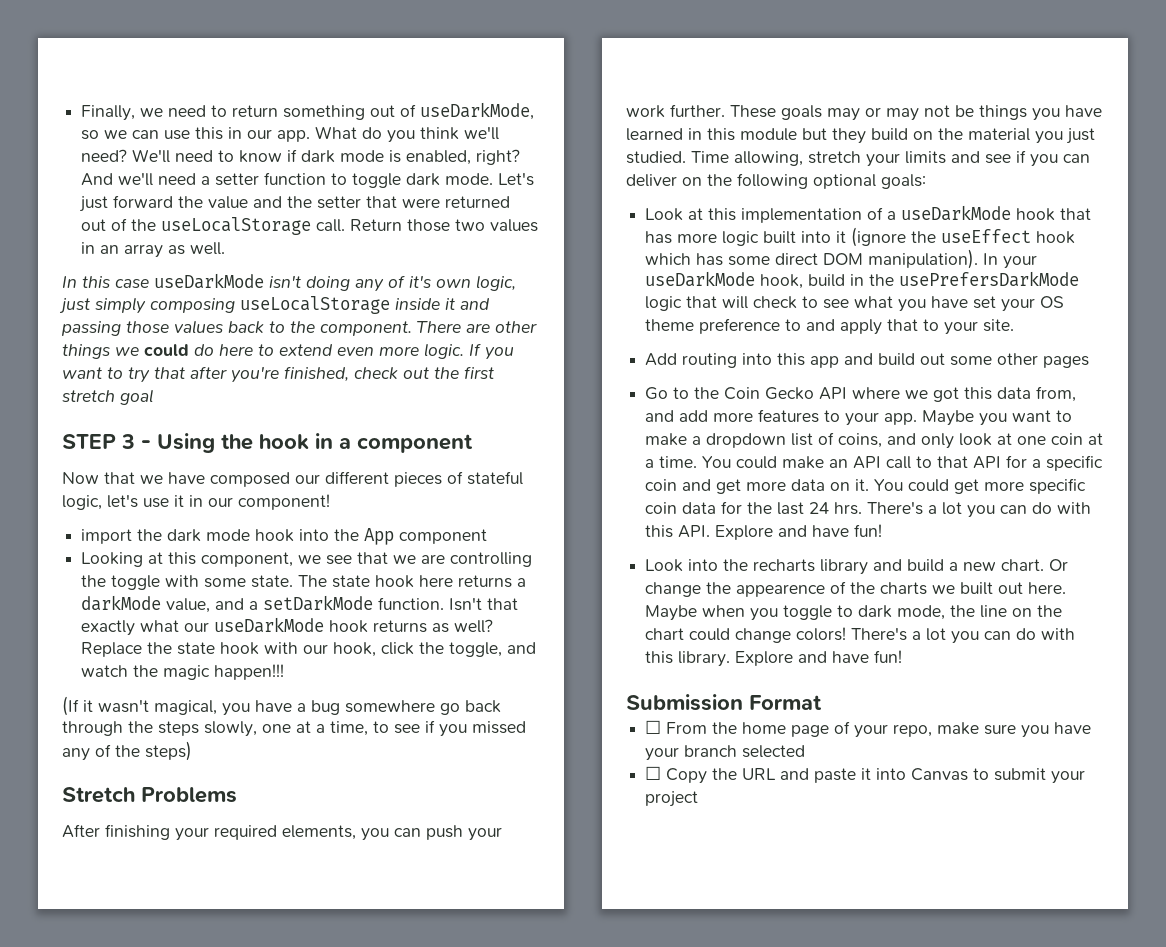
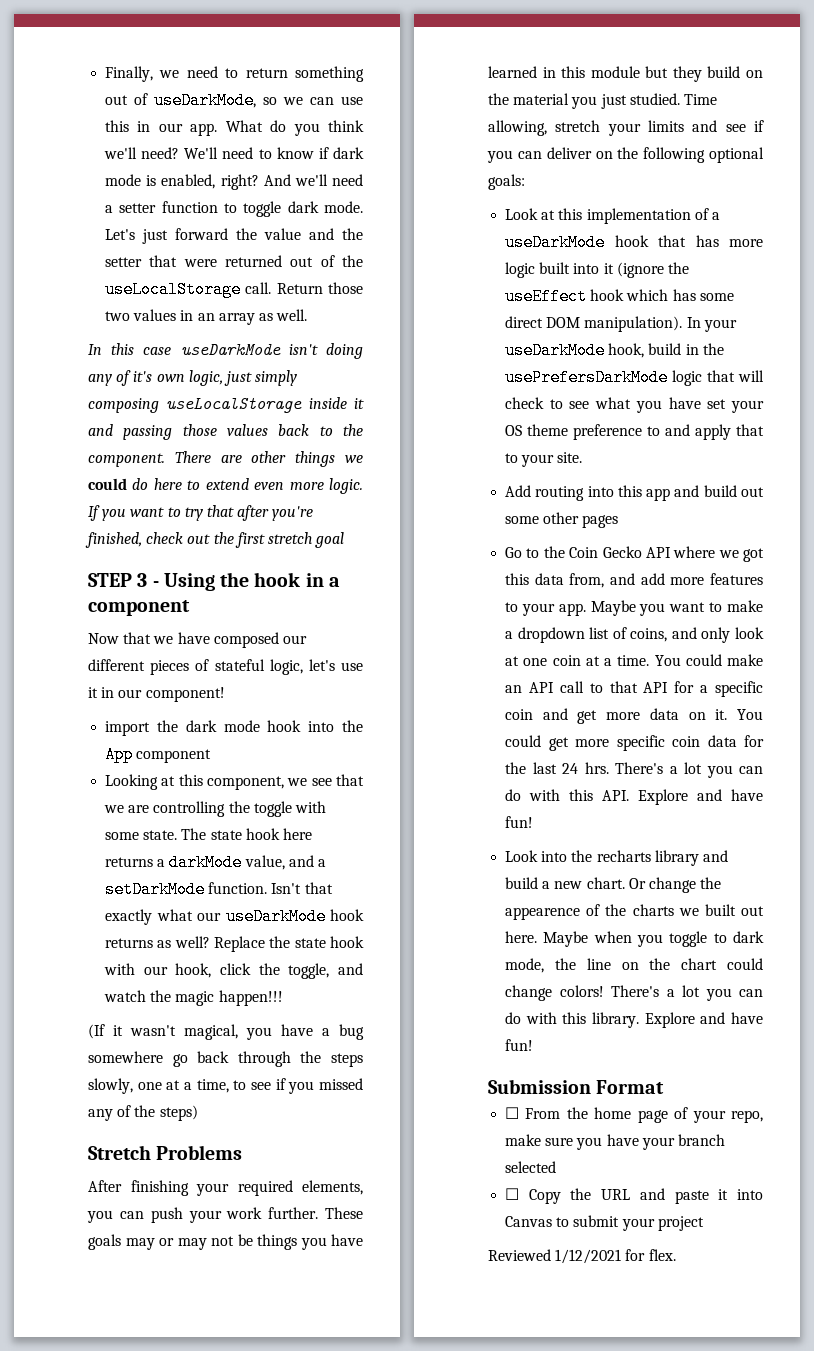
+ Reviewed 1/12/2021 for flex.

